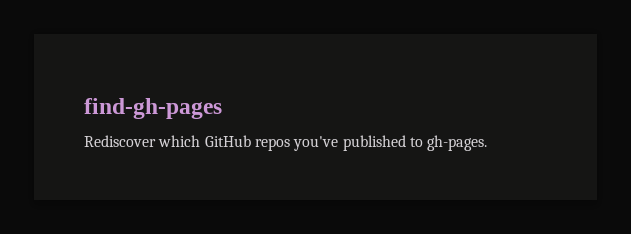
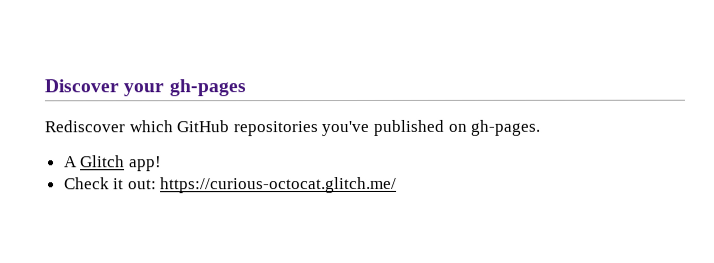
- find-gh-pages
+ Discover your gh-pages
- Rediscover which GitHub repos you've published to gh-pages.
+ Rediscover which GitHub repositories you've published on gh-pages.
+ A Glitch app!
+ Check it out: https://curious-octocat.glitch.me/

